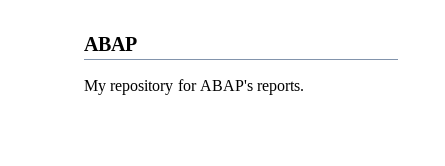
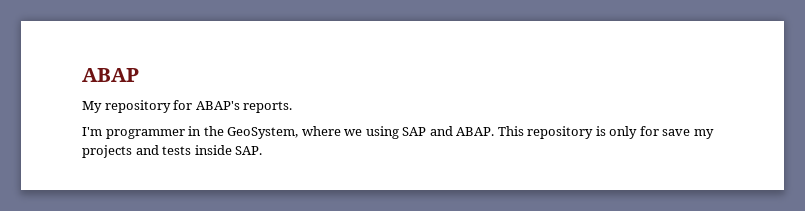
+ I'm programmer in the GeoSystem, where we using SAP and ABAP. This repository is only for save my projects and tests inside SAP.

